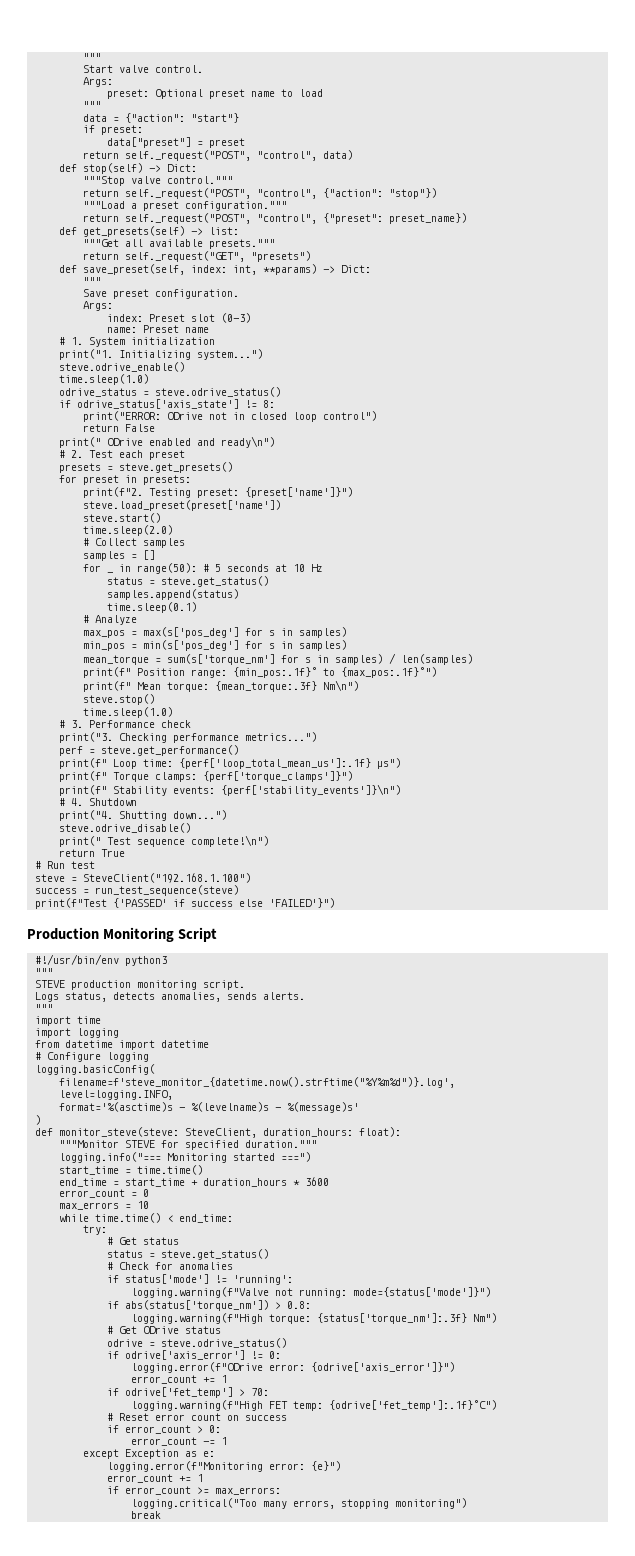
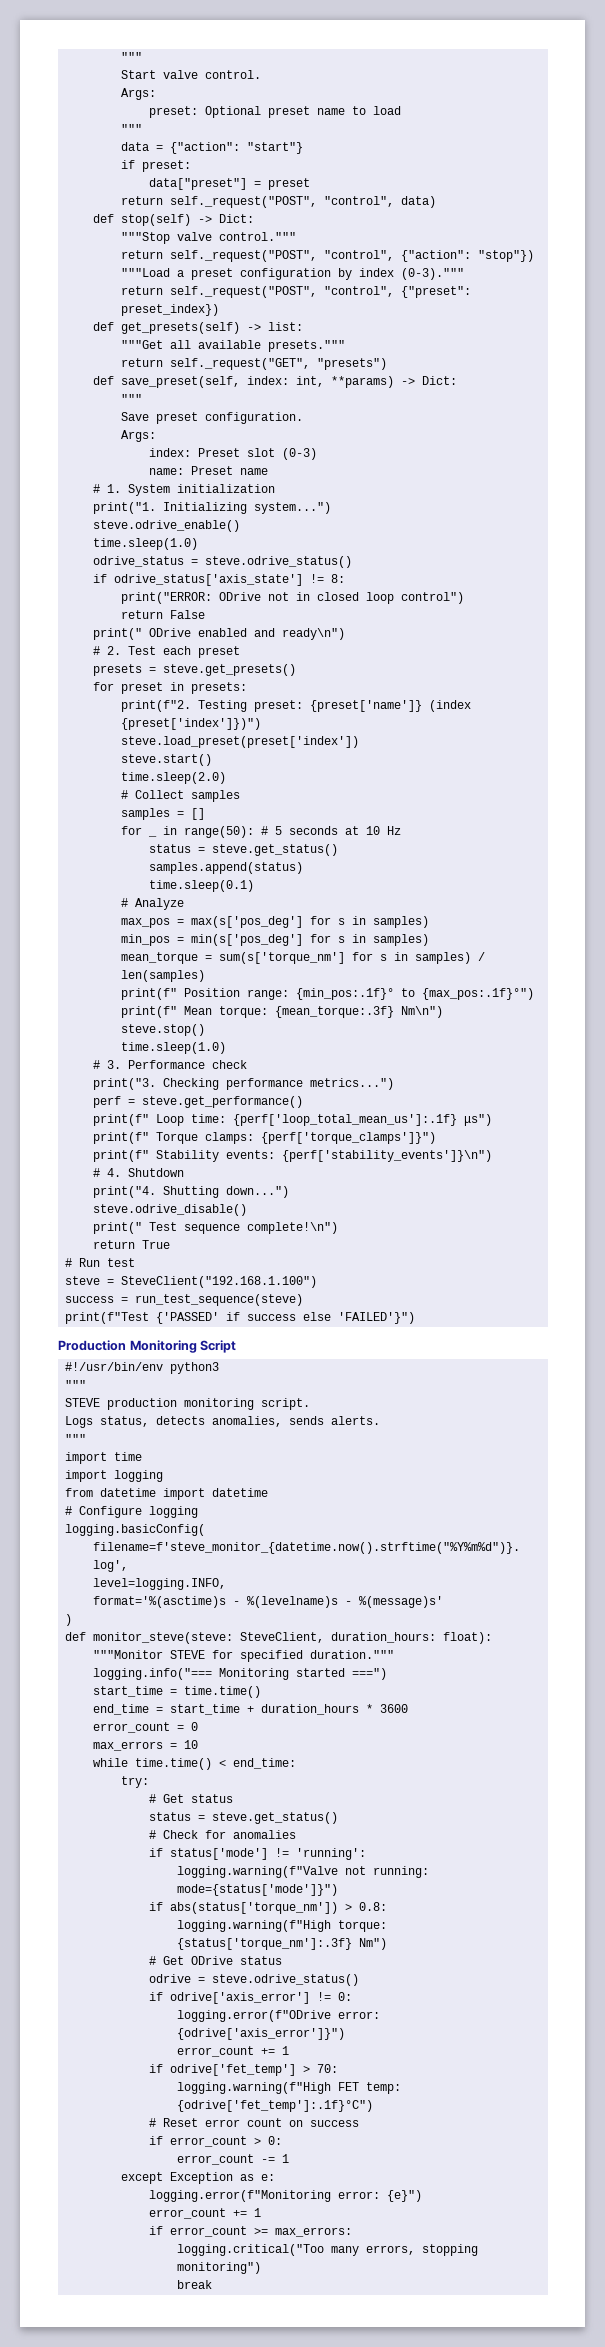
- """Load a preset configuration."""
+ """Load a preset configuration by index (0-3)."""
- return self._request("POST", "control", {"preset": preset_name})
+ return self._request("POST", "control", {"preset": preset_index})
- Testing preset: {preset['name']}")
- steve.load_preset(preset['name'])
+ Testing preset: {preset['name']} (index {preset['index']})")
+ steve.load_preset(preset['index'])

